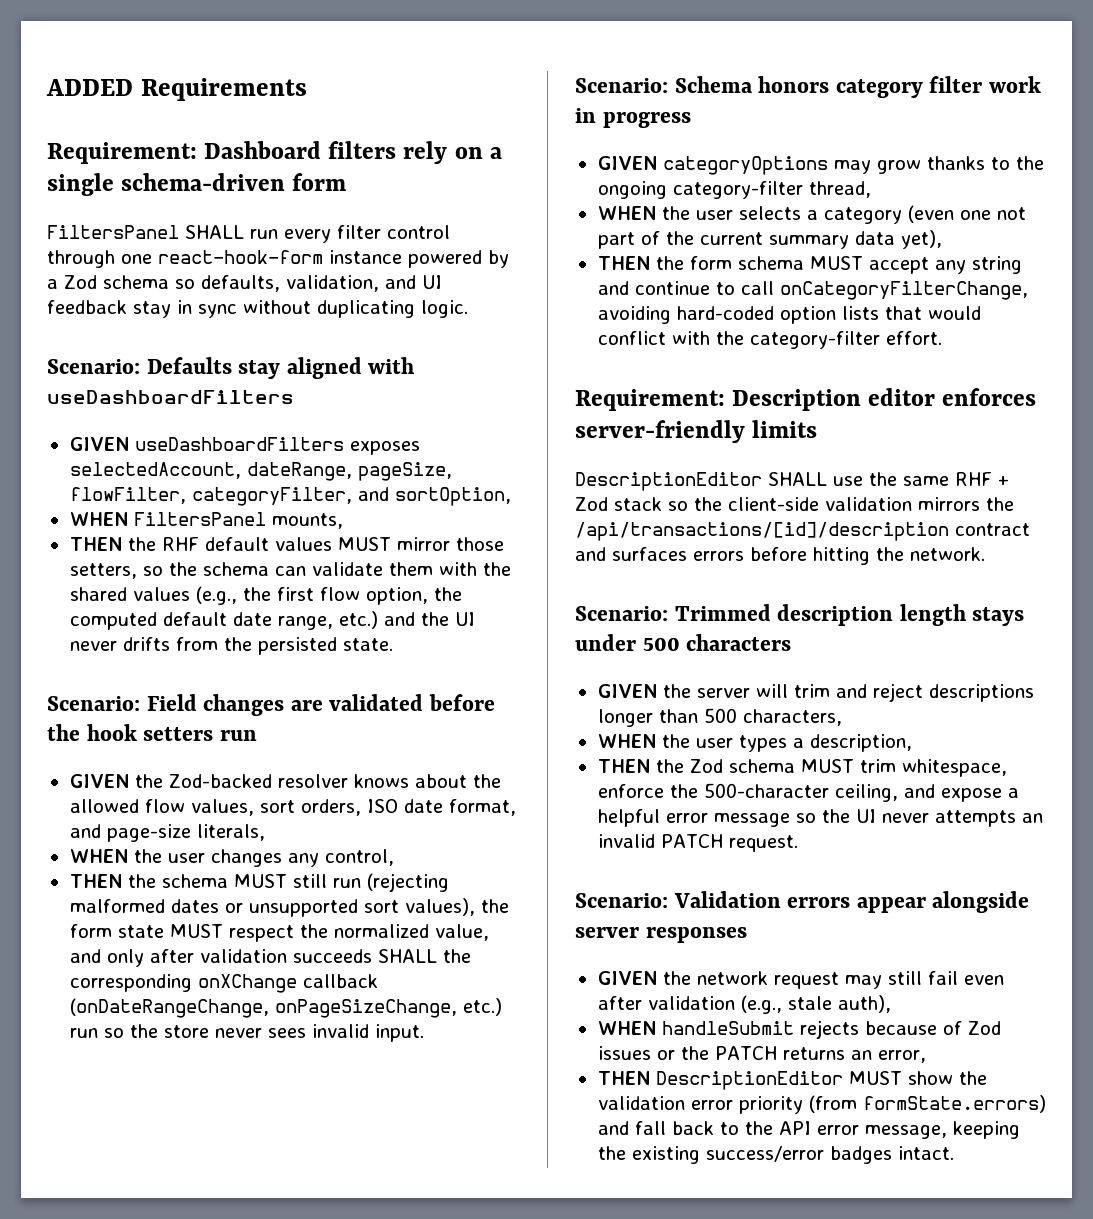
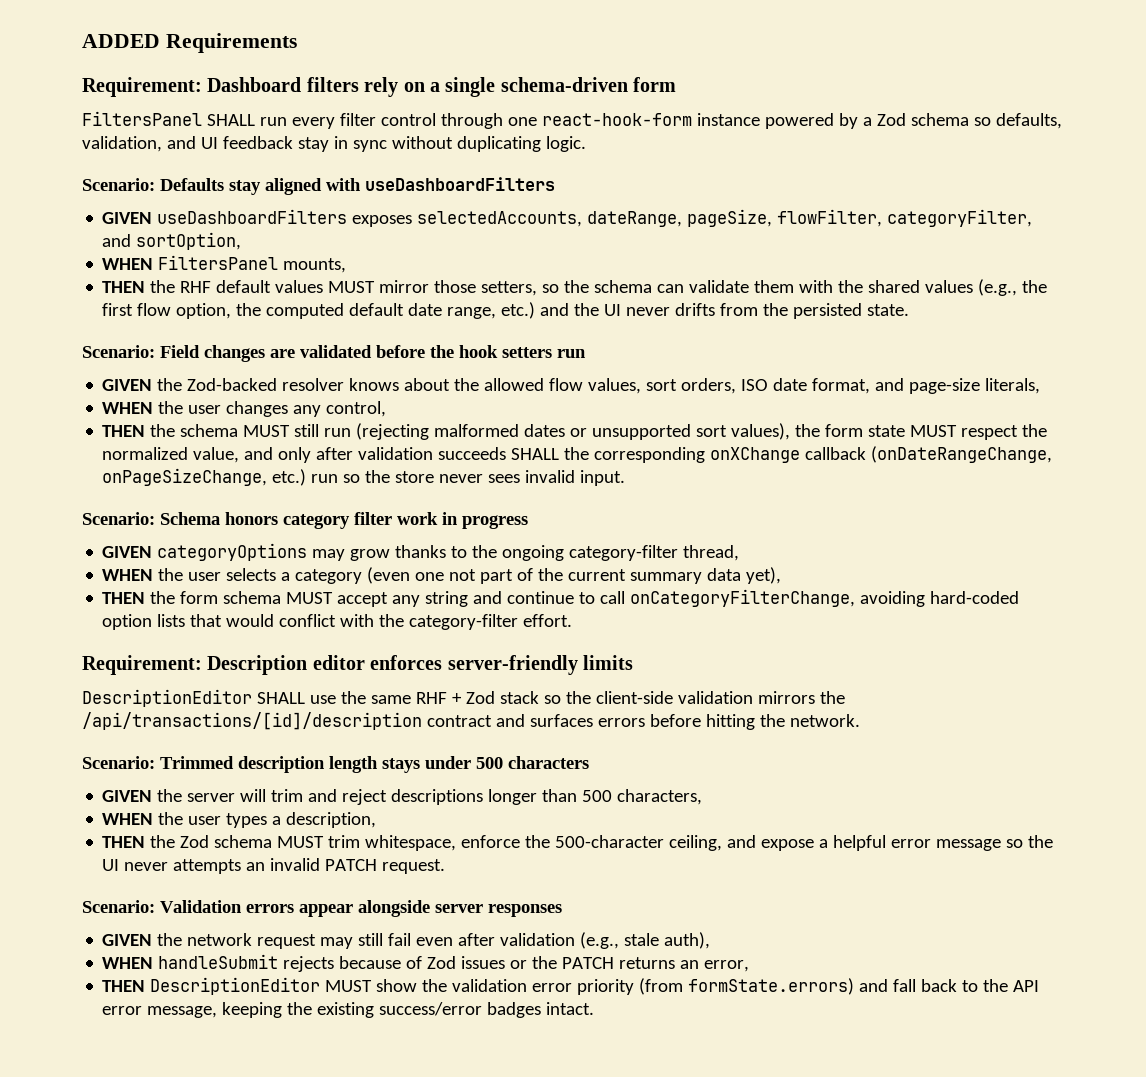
- GIVEN useDashboardFilters exposes selectedAccount, dateRange, pageSize, flowFilter, categoryFilter, and sortOption,
+ GIVEN useDashboardFilters exposes selectedAccounts, dateRange, pageSize, flowFilter, categoryFilter, and sortOption,

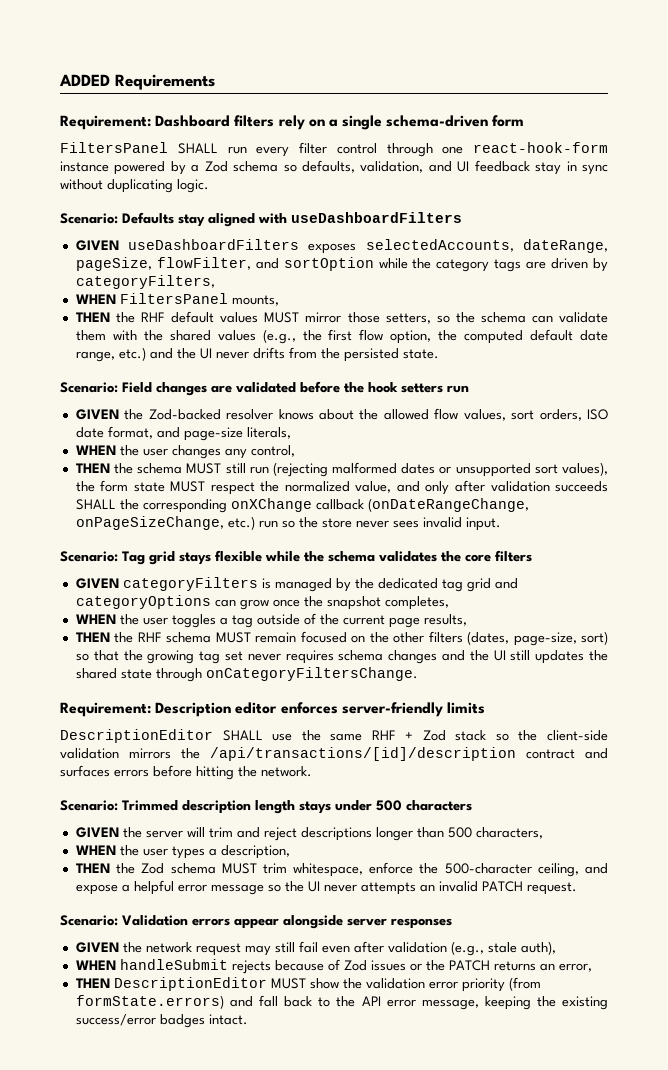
- GIVEN useDashboardFilters exposes selectedAccounts, dateRange, pageSize, flowFilter, categoryFilter, and sortOption,
+ GIVEN useDashboardFilters exposes selectedAccounts, dateRange, pageSize, flowFilter, and sortOption while the category tags are driven by categoryFilters,
- Scenario: Schema honors category filter work in progress
- GIVEN categoryOptions may grow thanks to the ongoing category-filter thread,
- WHEN the user selects a category (even one not part of the current summary data yet),
- THEN the form schema MUST accept any string and continue to call onCategoryFilterChange, avoiding hard-coded option lists that would conflict with the category-filter effort.
+ Scenario: Tag grid stays flexible while the schema validates the core filters
+ GIVEN categoryFilters is managed by the dedicated tag grid and categoryOptions can grow once the snapshot completes,
+ WHEN the user toggles a tag outside of the current page results,
+ THEN the RHF schema MUST remain focused on the other filters (dates, page-size, sort) so that the growing tag set never requires schema changes and the UI still updates the shared state through onCategoryFiltersChange.

